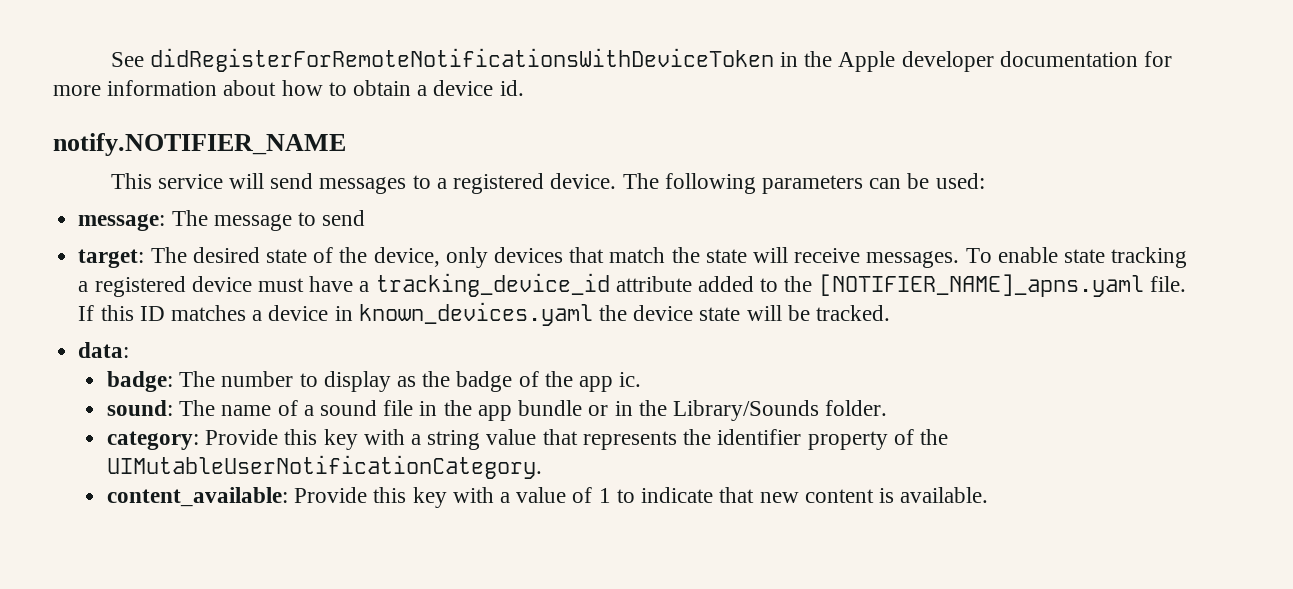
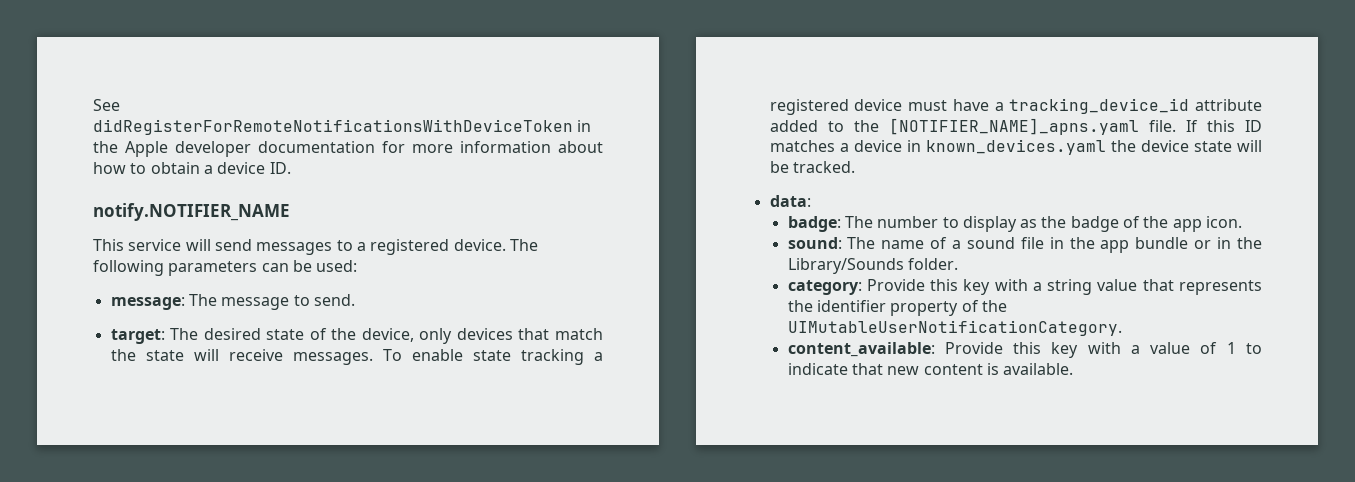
- See didRegisterForRemoteNotificationsWithDeviceToken in the Apple developer documentation for more information about how to obtain a device id.
+ See didRegisterForRemoteNotificationsWithDeviceToken in the Apple developer documentation for more information about how to obtain a device ID.
- message: The message to send
+ message: The message to send.
- badge: The number to display as the badge of the app ic.
+ badge: The number to display as the badge of the app icon.

